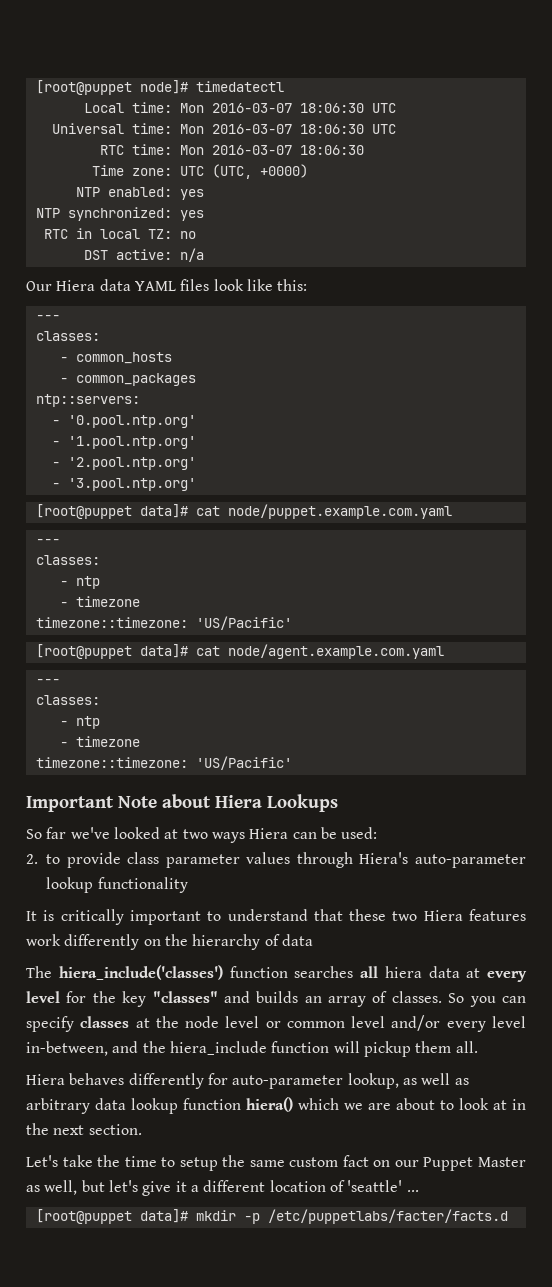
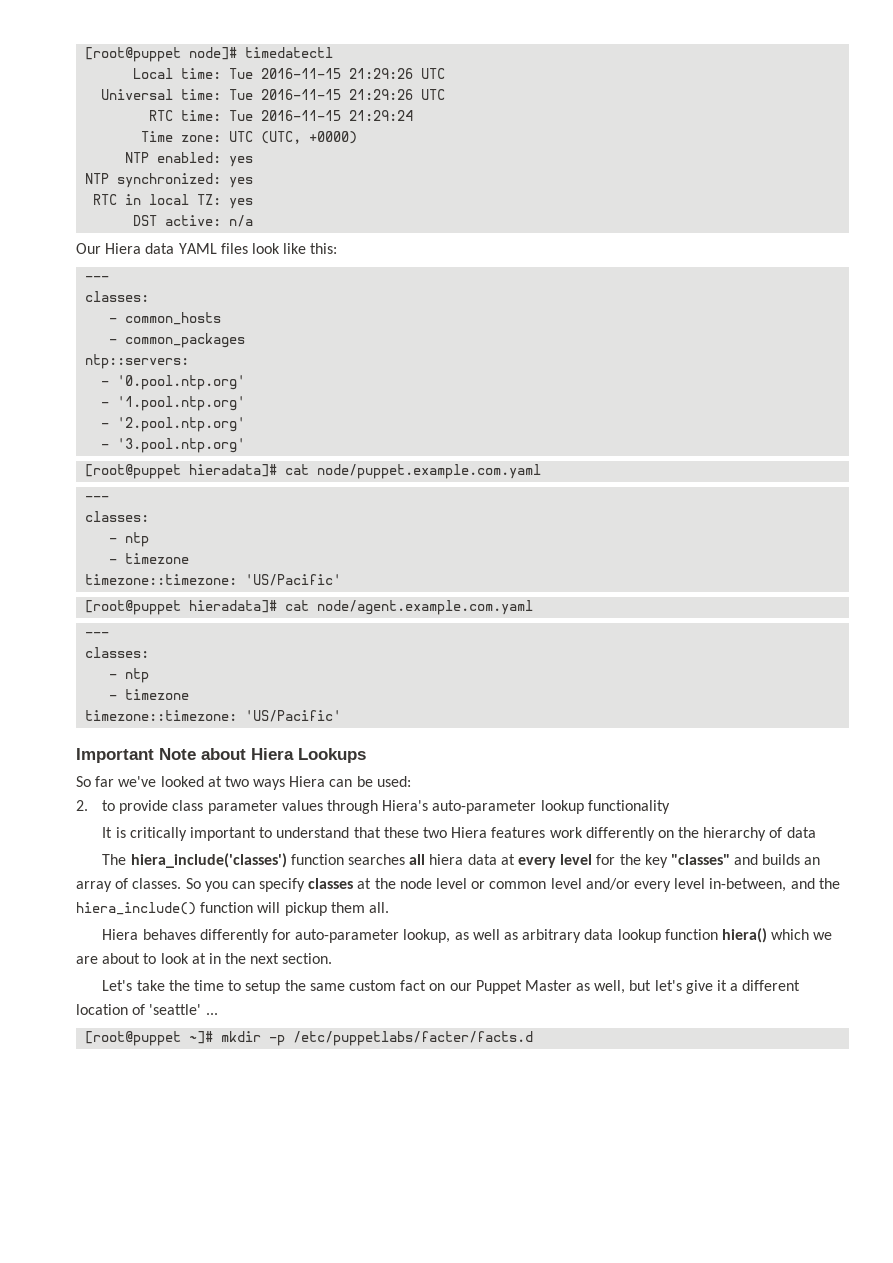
- Local time: Mon 2016-03-07 18:06:30 UTC
+ Local time: Tue 2016-11-15 21:29:26 UTC
- Universal time: Mon 2016-03-07 18:06:30 UTC
+ Universal time: Tue 2016-11-15 21:29:26 UTC
- RTC time: Mon 2016-03-07 18:06:30
+ RTC time: Tue 2016-11-15 21:29:24
- RTC in local TZ: no
+ RTC in local TZ: yes
- [root@puppet data]# cat node/puppet.example.com.yaml
+ [root@puppet hieradata]# cat node/puppet.example.com.yaml
- [root@puppet data]# cat node/agent.example.com.yaml
+ [root@puppet hieradata]# cat node/agent.example.com.yaml
- So you can specify classes at the node level or common level and/or every level in-between, and the hiera_include function will pickup them all.
+ So you can specify classes at the node level or common level and/or every level in-between, and the hiera_include() function will pickup them all.
- [root@puppet data]# mkdir -p /etc/puppetlabs/facter/facts.d
+ [root@puppet ~]# mkdir -p /etc/puppetlabs/facter/facts.d

